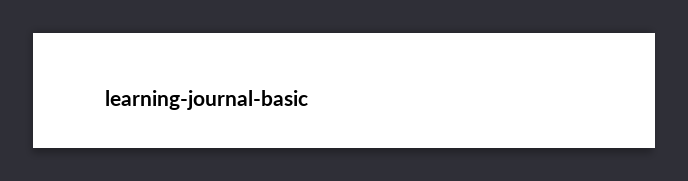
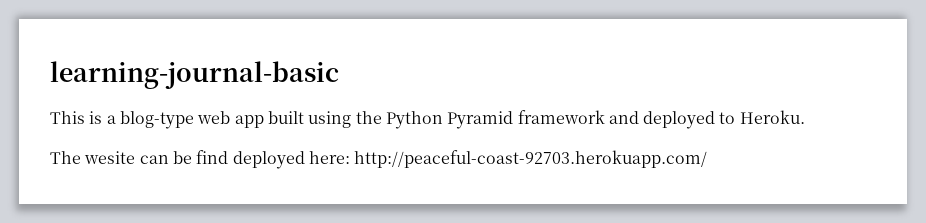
+ This is a blog-type web app built using the Python Pyramid framework and deployed to Heroku.
+ The wesite can be find deployed here: http://peaceful-coast-92703.herokuapp.com/

